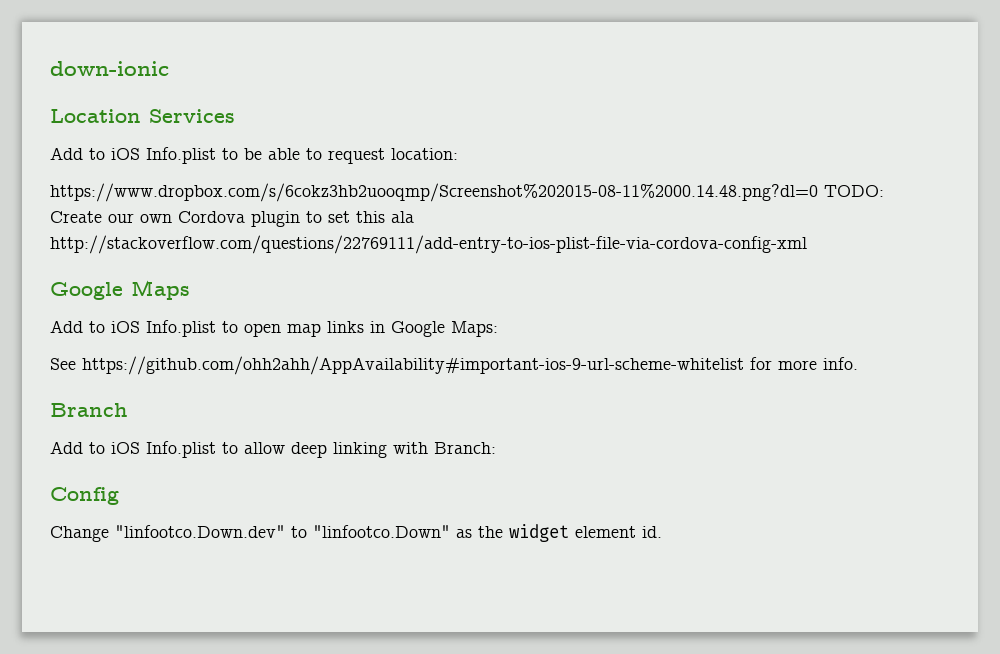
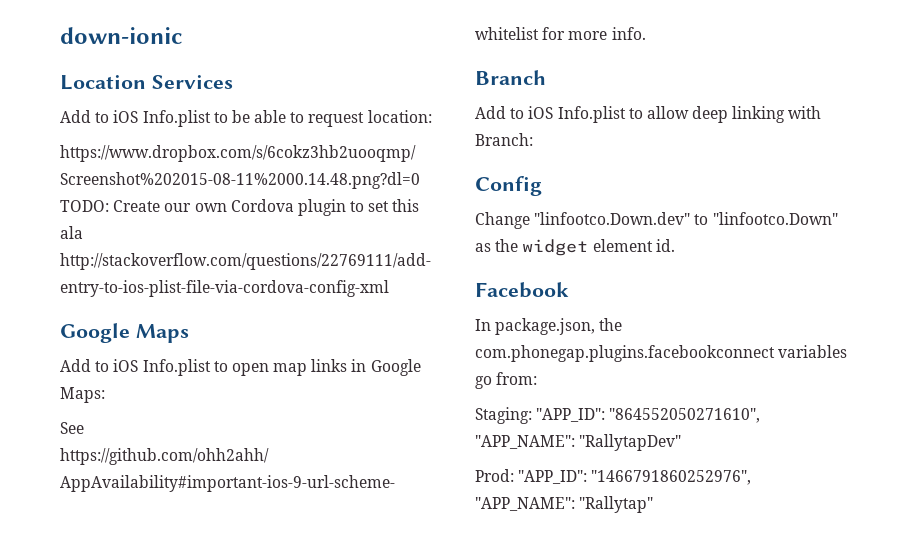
+ Facebook
+ In package.json, the com.phonegap.plugins.facebookconnect variables go from:
+ Staging: "APP_ID": "864552050271610", "APP_NAME": "RallytapDev"
+ Prod: "APP_ID": "1466791860252976", "APP_NAME": "Rallytap"

